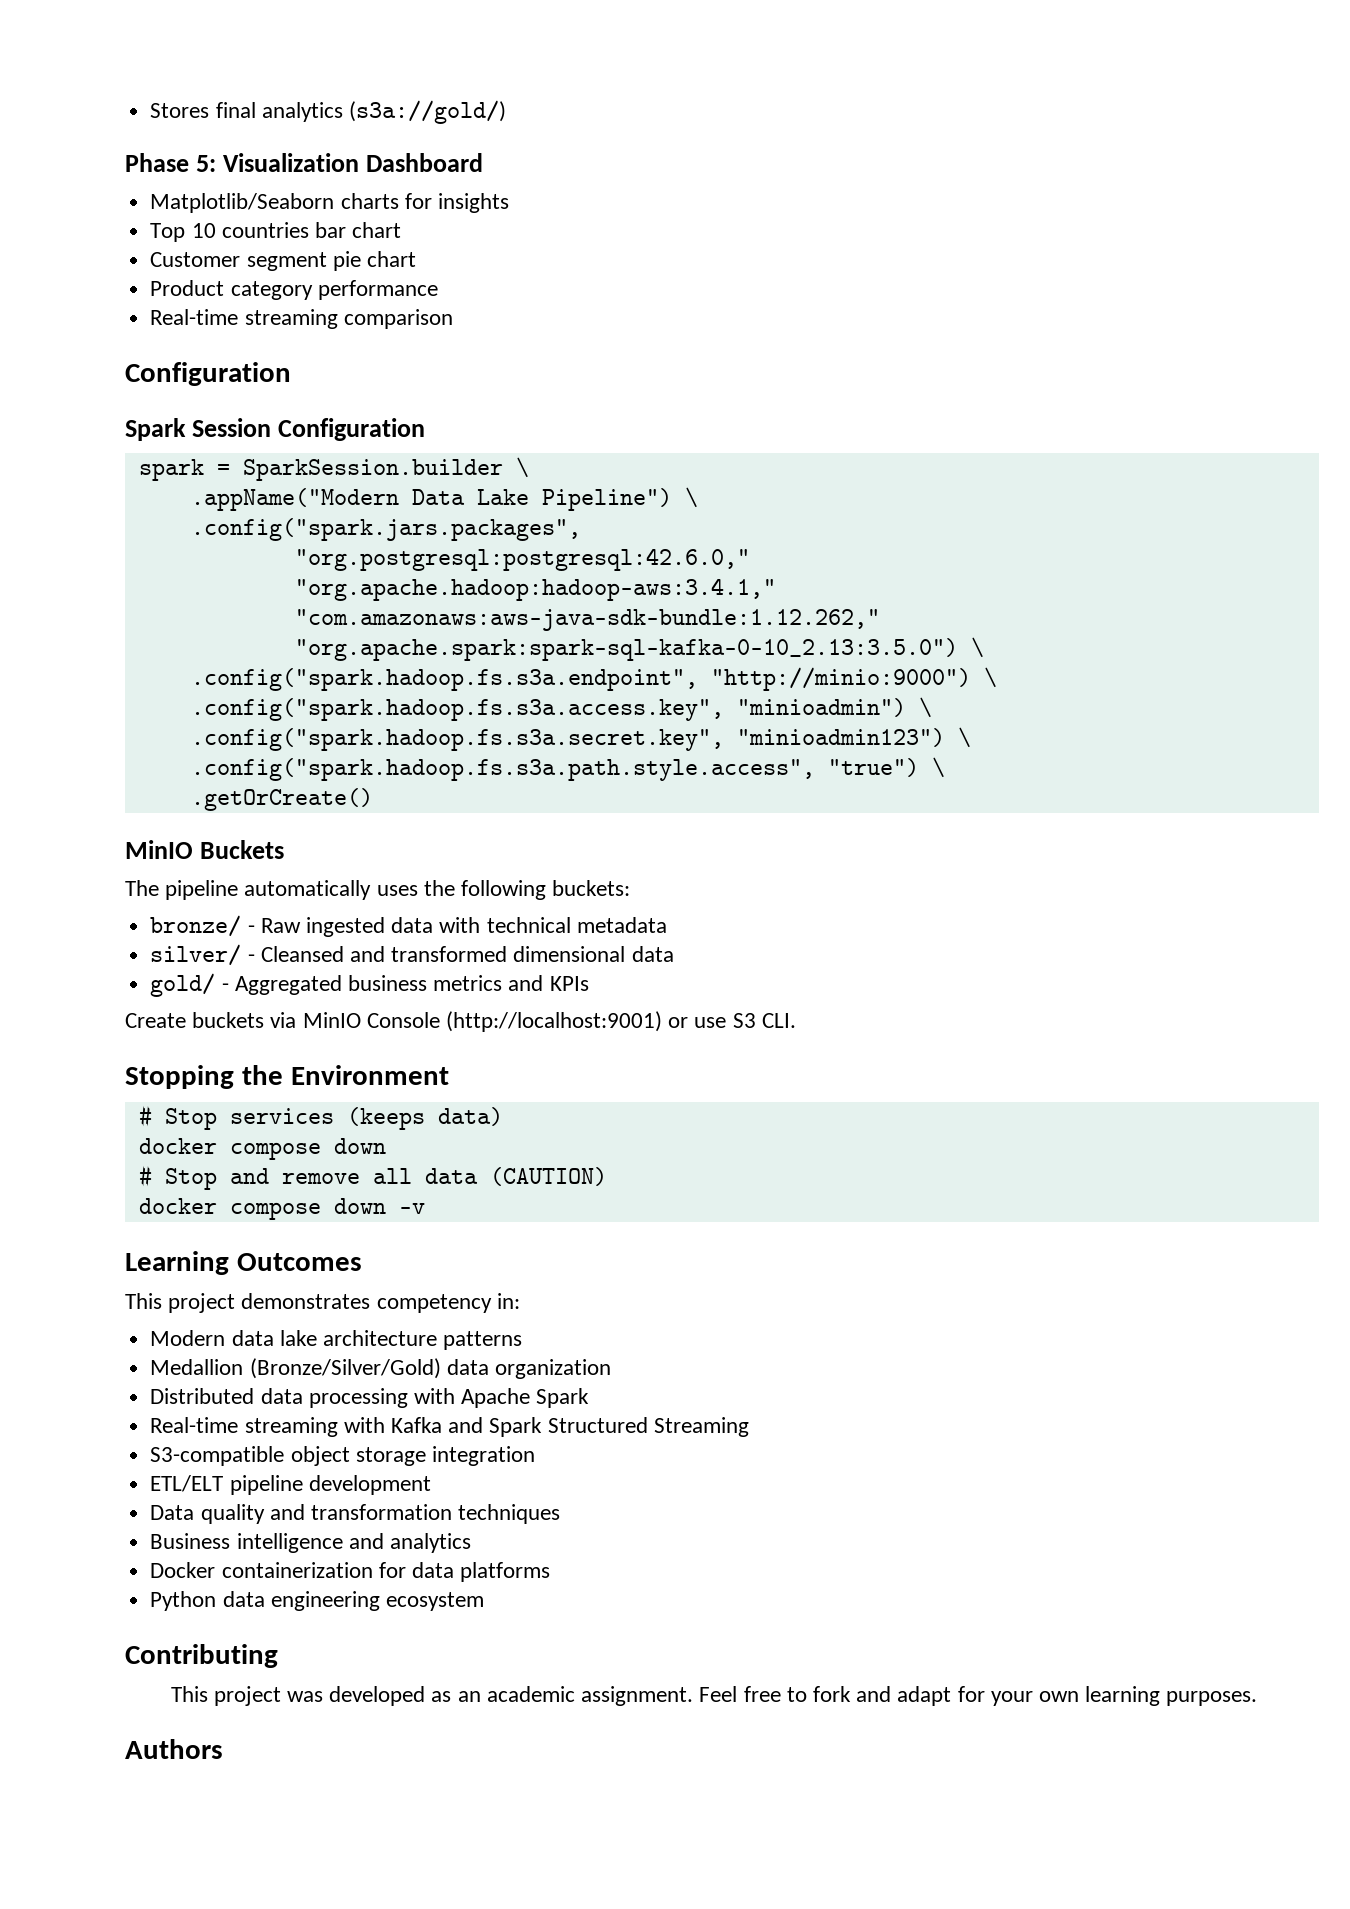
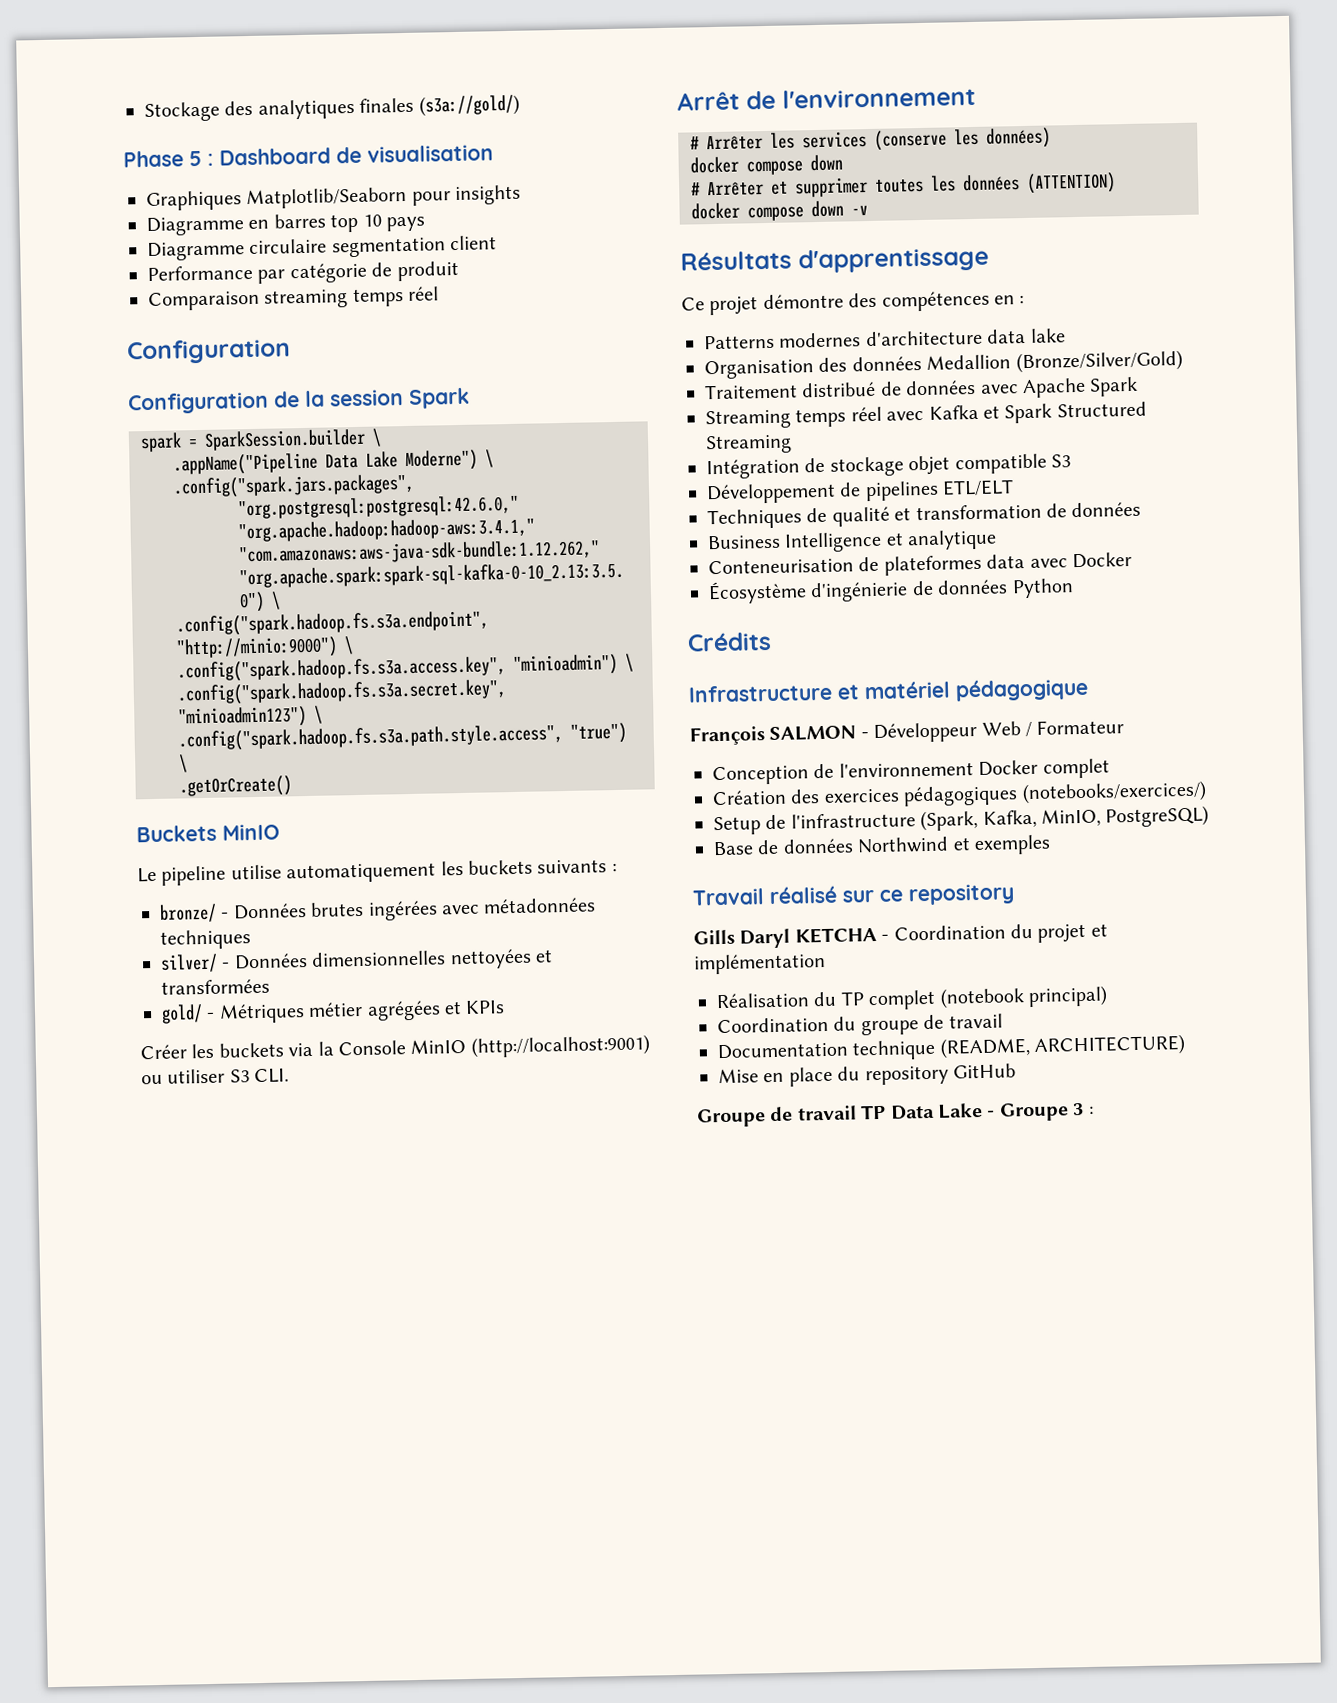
- Stores final analytics (s3a://gold/)
+ Stockage des analytiques finales (s3a://gold/)
- Phase 5: Visualization Dashboard
- Matplotlib/Seaborn charts for insights
- Top 10 countries bar chart
- Customer segment pie chart
- Product category performance
- Real-time streaming comparison
+ Phase 5 : Dashboard de visualisation
+ Graphiques Matplotlib/Seaborn pour insights
+ Diagramme en barres top 10 pays
+ Diagramme circulaire segmentation client
+ Performance par catégorie de produit
+ Comparaison streaming temps réel
  Configuration
- Spark Session Configuration
+ Configuration de la session Spark
- .appName("Modern Data Lake Pipeline") \
+ .appName("Pipeline Data Lake Moderne") \
- MinIO Buckets
- The pipeline automatically uses the following buckets:
- bronze/ - Raw ingested data with technical metadata
- silver/ - Cleansed and transformed dimensional data
- gold/ - Aggregated business metrics and KPIs
- Create buckets via MinIO Console (http://localhost:9001) or use S3 CLI.
- Stopping the Environment
- # Stop services (keeps data)
+ Buckets MinIO
+ Le pipeline utilise automatiquement les buckets suivants :
+ bronze/ - Données brutes ingérées avec métadonnées techniques
+ silver/ - Données dimensionnelles nettoyées et transformées
+ gold/ - Métriques métier agrégées et KPIs
+ Créer les buckets via la Console MinIO (http://localhost:9001) ou utiliser S3 CLI.
+ Arrêt de l'environnement
+ # Arrêter les services (conserve les données)
  docker compose down
- # Stop and remove all data (CAUTION)
+ # Arrêter et supprimer toutes les données (ATTENTION)
  docker compose down -v
- Learning Outcomes
- This project demonstrates competency in:
- Modern data lake architecture patterns
- Medallion (Bronze/Silver/Gold) data organization
- Distributed data processing with Apache Spark
- Real-time streaming with Kafka and Spark Structured Streaming
- S3-compatible object storage integration
- ETL/ELT pipeline development
- Data quality and transformation techniques
- Business intelligence and analytics
- Docker containerization for data platforms
- Python data engineering ecosystem
- Contributing
- This project was developed as an academic assignment. Feel free to fork and adapt for your own learning purposes.
- Authors
+ Résultats d'apprentissage
+ Ce projet démontre des compétences en :
+ Patterns modernes d'architecture data lake
+ Organisation des données Medallion (Bronze/Silver/Gold)
+ Traitement distribué de données avec Apache Spark
+ Streaming temps réel avec Kafka et Spark Structured Streaming
+ Intégration de stockage objet compatible S3
+ Développement de pipelines ETL/ELT
+ Techniques de qualité et transformation de données
+ Business Intelligence et analytique
+ Conteneurisation de plateformes data avec Docker
+ Écosystème d'ingénierie de données Python
+ Crédits
+ Infrastructure et matériel pédagogique
+ François SALMON - Développeur Web / Formateur
+ Conception de l'environnement Docker complet
+ Création des exercices pédagogiques (notebooks/exercices/)
+ Setup de l'infrastructure (Spark, Kafka, MinIO, PostgreSQL)
+ Base de données Northwind et exemples
+ Travail réalisé sur ce repository
+ Gills Daryl KETCHA - Coordination du projet et implémentation
+ Réalisation du TP complet (notebook principal)
+ Coordination du groupe de travail
+ Documentation technique (README, ARCHITECTURE)
+ Mise en place du repository GitHub
+ Groupe de travail TP Data Lake - Groupe 3 :

